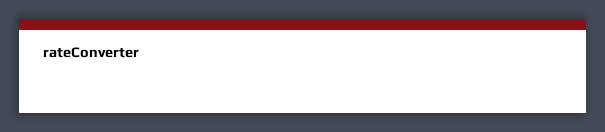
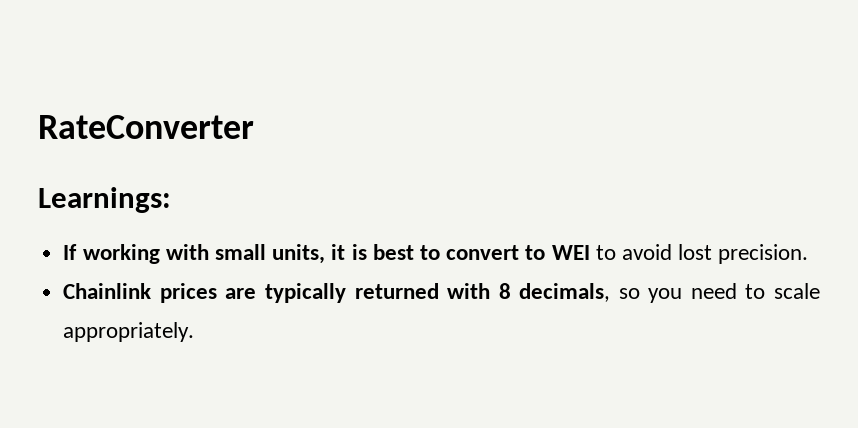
- rateConverter
+ RateConverter
+ Learnings:
+ If working with small units, it is best to convert to WEI to avoid lost precision.
+ Chainlink prices are typically returned with 8 decimals, so you need to scale appropriately.

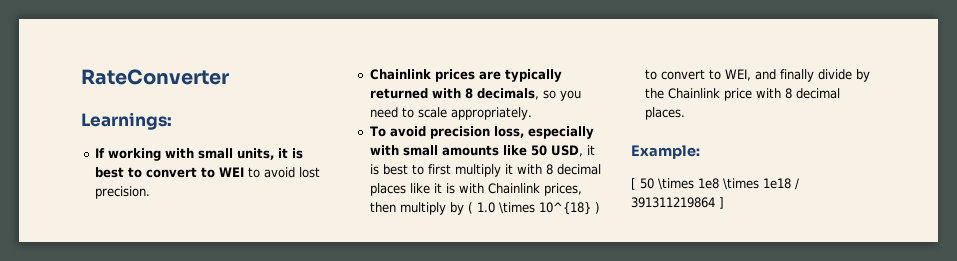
+ To avoid precision loss, especially with small amounts like 50 USD, it is best to first multiply it with 8 decimal places like it is with Chainlink prices, then multiply by ( 1.0 \times 10^{18} ) to convert to WEI, and finally divide by the Chainlink price with 8 decimal places.
+ Example:
+ [ 50 \times 1e8 \times 1e18 / 391311219864 ]

